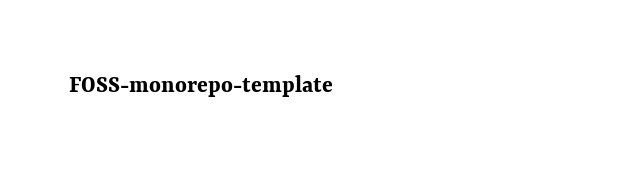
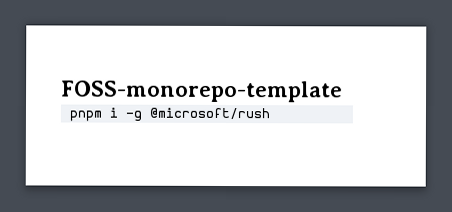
+ pnpm i -g @microsoft/rush

